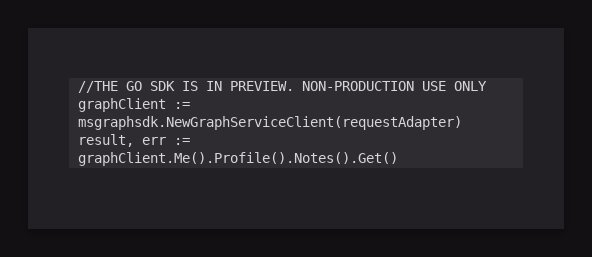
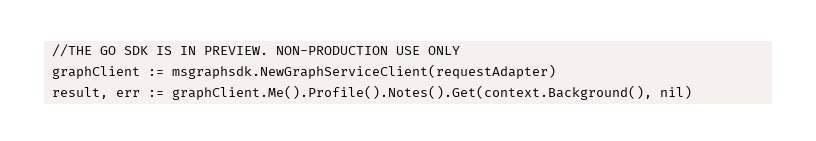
- result, err := graphClient.Me().Profile().Notes().Get()
+ result, err := graphClient.Me().Profile().Notes().Get(context.Background(), nil)

